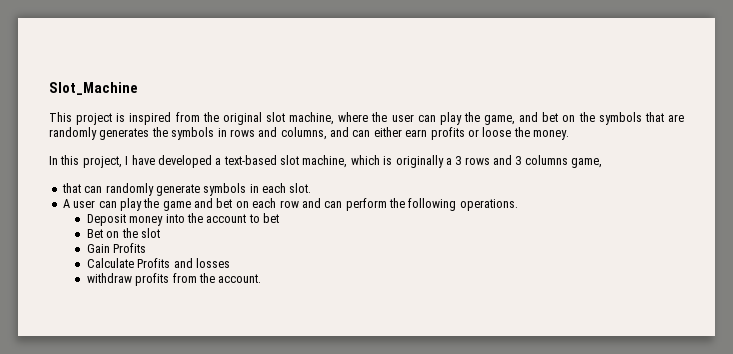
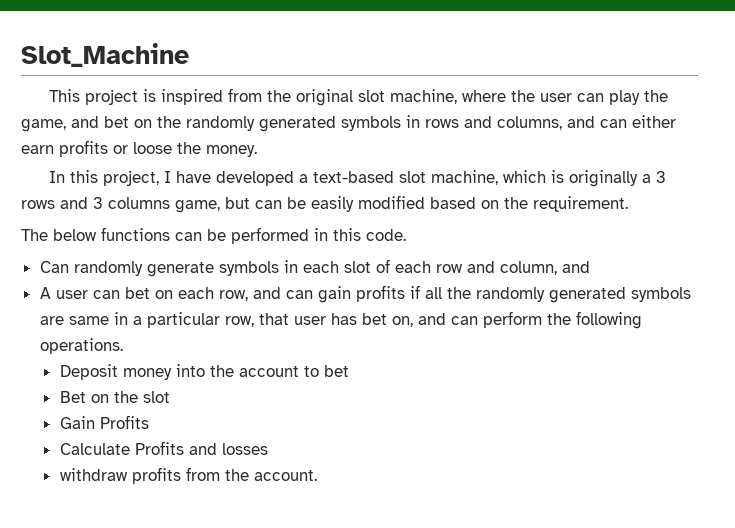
- This project is inspired from the original slot machine, where the user can play the game, and bet on the symbols that are randomly generates the symbols in rows and columns, and can either earn profits or loose the money.
+ This project is inspired from the original slot machine, where the user can play the game, and bet on the randomly generated symbols in rows and columns, and can either earn profits or loose the money.
- In this project, I have developed a text-based slot machine, which is originally a 3 rows and 3 columns game,
- that can randomly generate symbols in each slot.
- A user can play the game and bet on each row and can perform the following operations.
+ In this project, I have developed a text-based slot machine, which is originally a 3 rows and 3 columns game, but can be easily modified based on the requirement.
+ The below functions can be performed in this code.
+ Can randomly generate symbols in each slot of each row and column, and
+ A user can bet on each row, and can gain profits if all the randomly generated symbols are same in a particular row, that user has bet on, and can perform the following operations.

